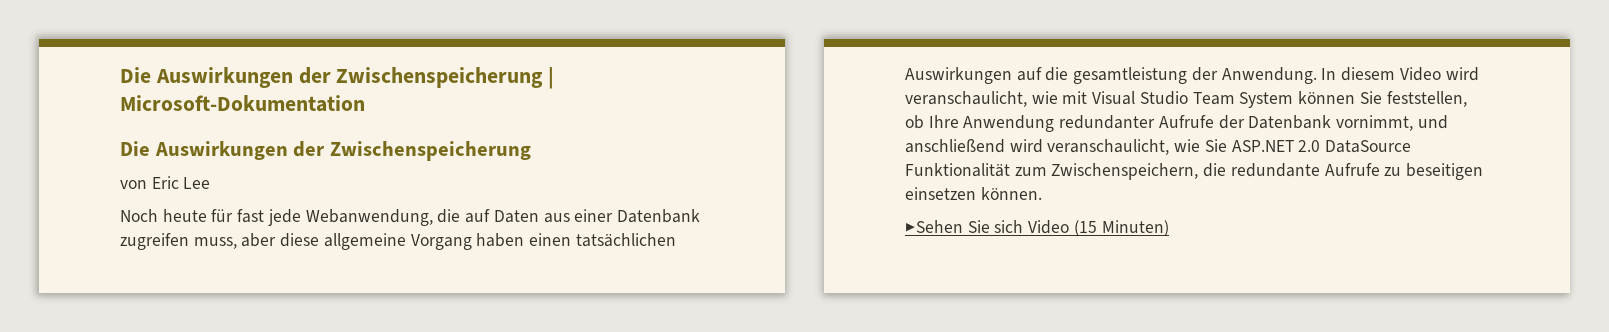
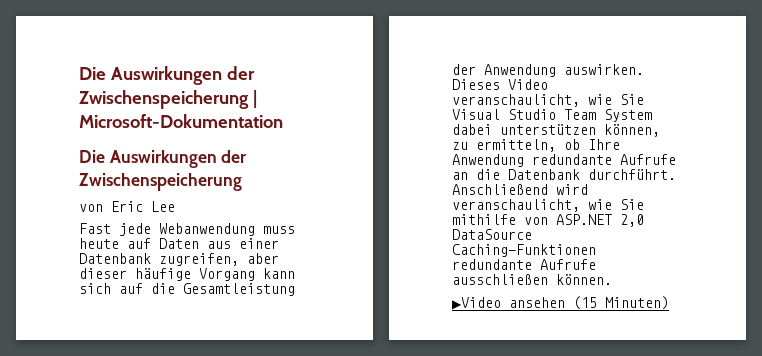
- Noch heute für fast jede Webanwendung, die auf Daten aus einer Datenbank zugreifen muss, aber diese allgemeine Vorgang haben einen tatsächlichen Auswirkungen auf die gesamtleistung der Anwendung. In diesem Video wird veranschaulicht, wie mit Visual Studio Team System können Sie feststellen, ob Ihre Anwendung redundanter Aufrufe der Datenbank vornimmt, und anschließend wird veranschaulicht, wie Sie ASP.NET 2.0 DataSource Funktionalität zum Zwischenspeichern, die redundante Aufrufe zu beseitigen einsetzen können.
- ▶Sehen Sie sich Video (15 Minuten)
+ Fast jede Webanwendung muss heute auf Daten aus einer Datenbank zugreifen, aber dieser häufige Vorgang kann sich auf die Gesamtleistung der Anwendung auswirken. Dieses Video veranschaulicht, wie Sie Visual Studio Team System dabei unterstützen können, zu ermitteln, ob Ihre Anwendung redundante Aufrufe an die Datenbank durchführt. Anschließend wird veranschaulicht, wie Sie mithilfe von ASP.NET 2,0 DataSource Caching-Funktionen redundante Aufrufe ausschließen können.
+ ▶Video ansehen (15 Minuten)

